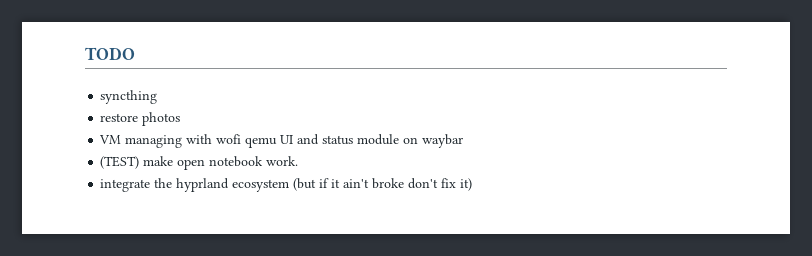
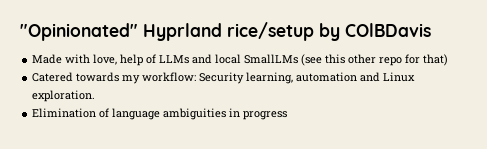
- TODO
- syncthing
- restore photos
- VM managing with wofi qemu UI and status module on waybar
- (TEST) make open notebook work.
- integrate the hyprland ecosystem (but if it ain't broke don't fix it)
+ "Opinionated" Hyprland rice/setup by COlBDavis
+ Made with love, help of LLMs and local SmallLMs (see this other repo for that)
+ Catered towards my workflow: Security learning, automation and Linux exploration.
+ Elimination of language ambiguities in progress

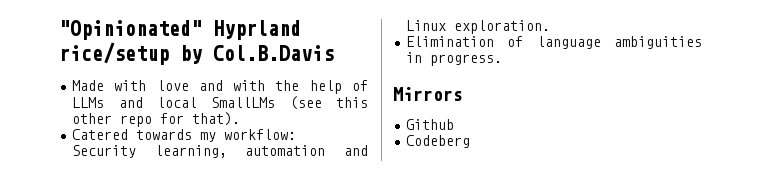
- "Opinionated" Hyprland rice/setup by COlBDavis
+ "Opinionated" Hyprland rice/setup by Col.B.Davis
- Made with love, help of LLMs and local SmallLMs (see this other repo for that)
+ Made with love and with the help of LLMs and local SmallLMs (see this other repo for that).
- Elimination of language ambiguities in progress
+ Elimination of language ambiguities in progress.
+ Mirrors
+ Github
+ Codeberg

